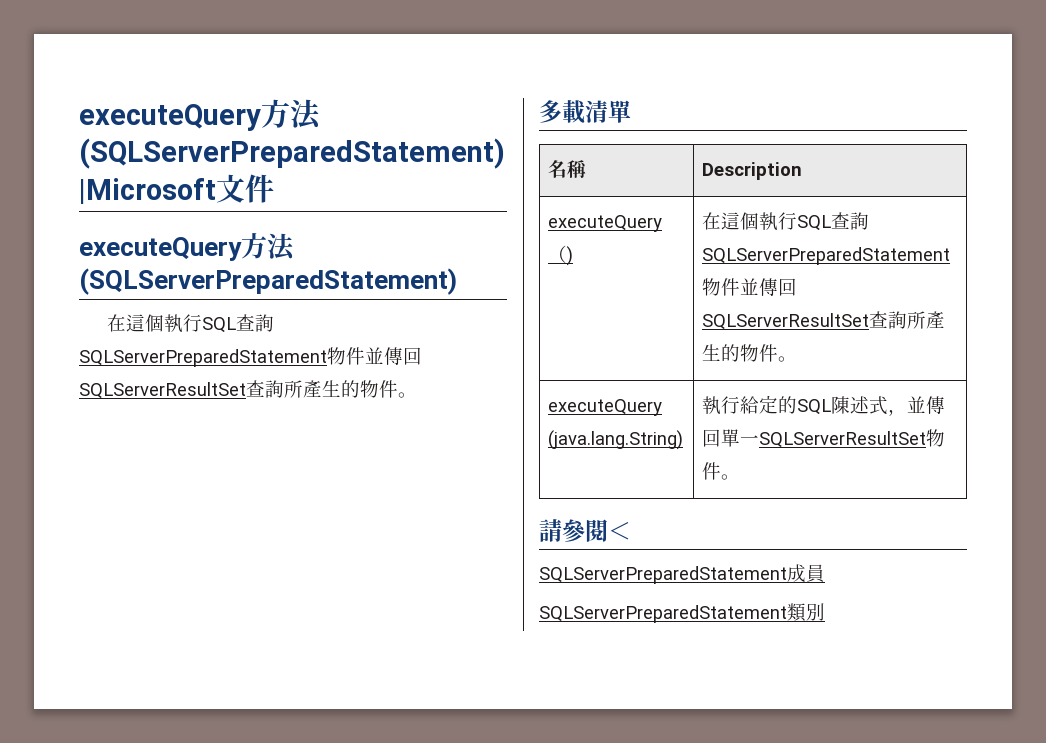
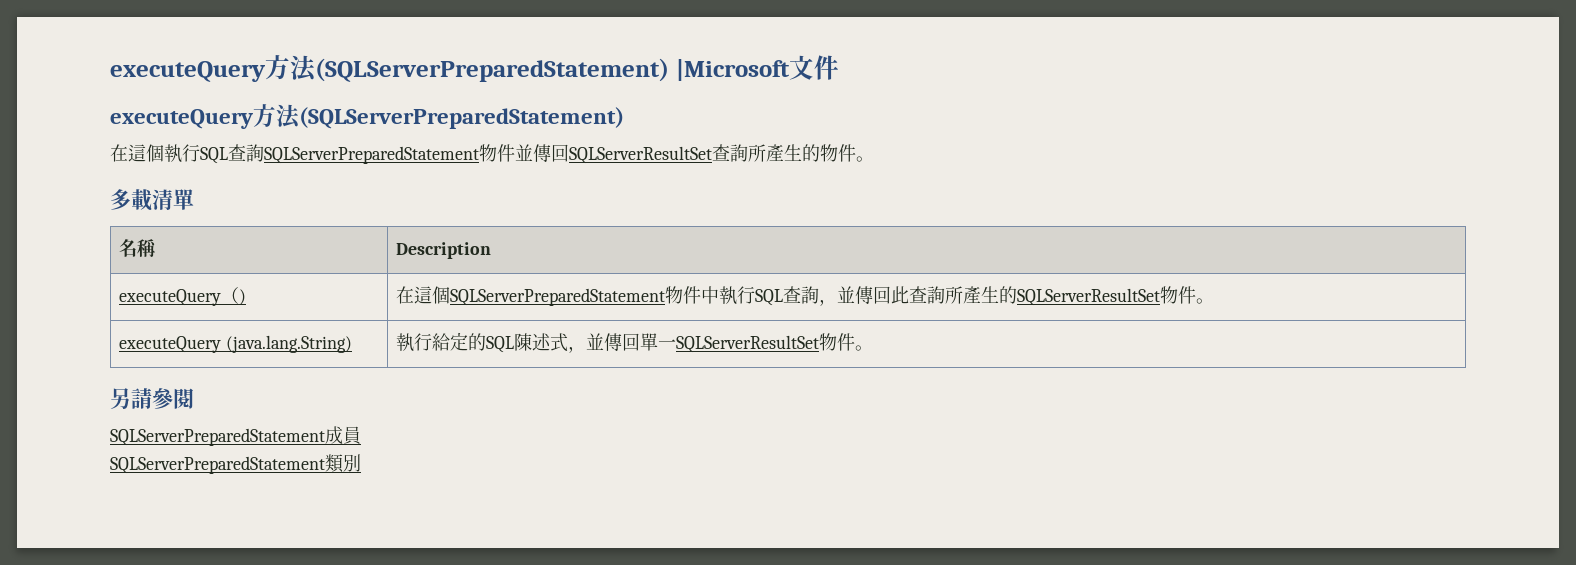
- executeQuery（) | 在這個執行SQL查詢SQLServerPreparedStatement物件並傳回SQLServerResultSet查詢所產生的物件。
+ executeQuery（) | 在這個SQLServerPreparedStatement物件中執行SQL查詢，並傳回此查詢所產生的SQLServerResultSet物件。
- 請參閱＜
+ 另請參閱

